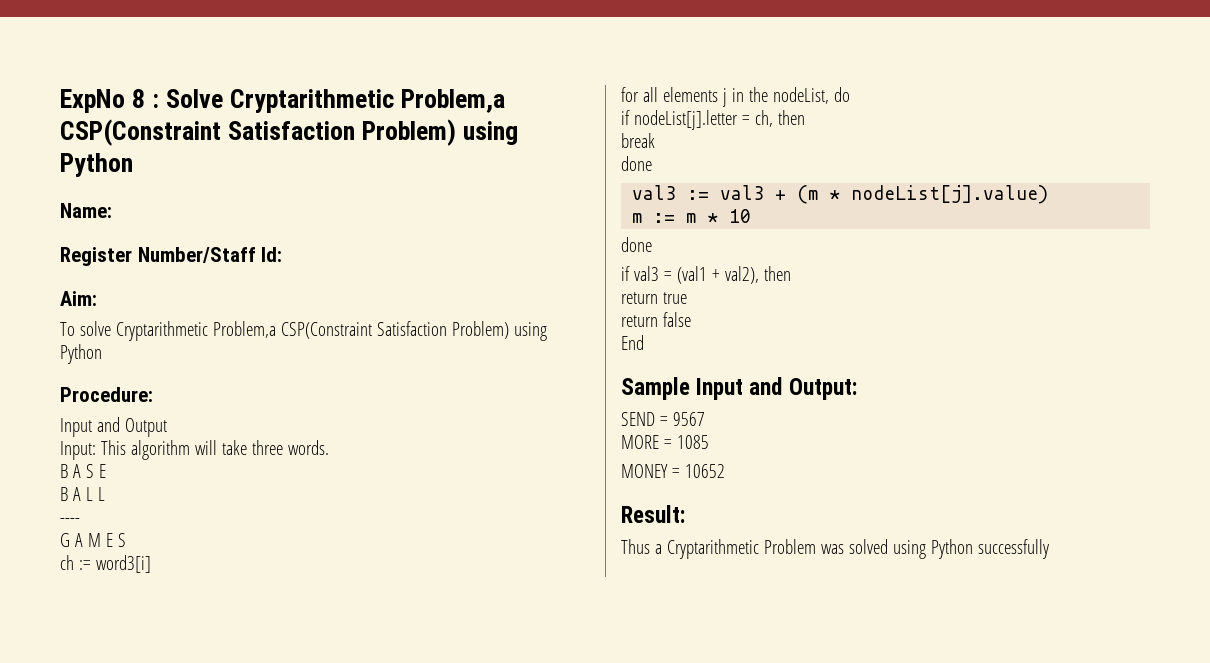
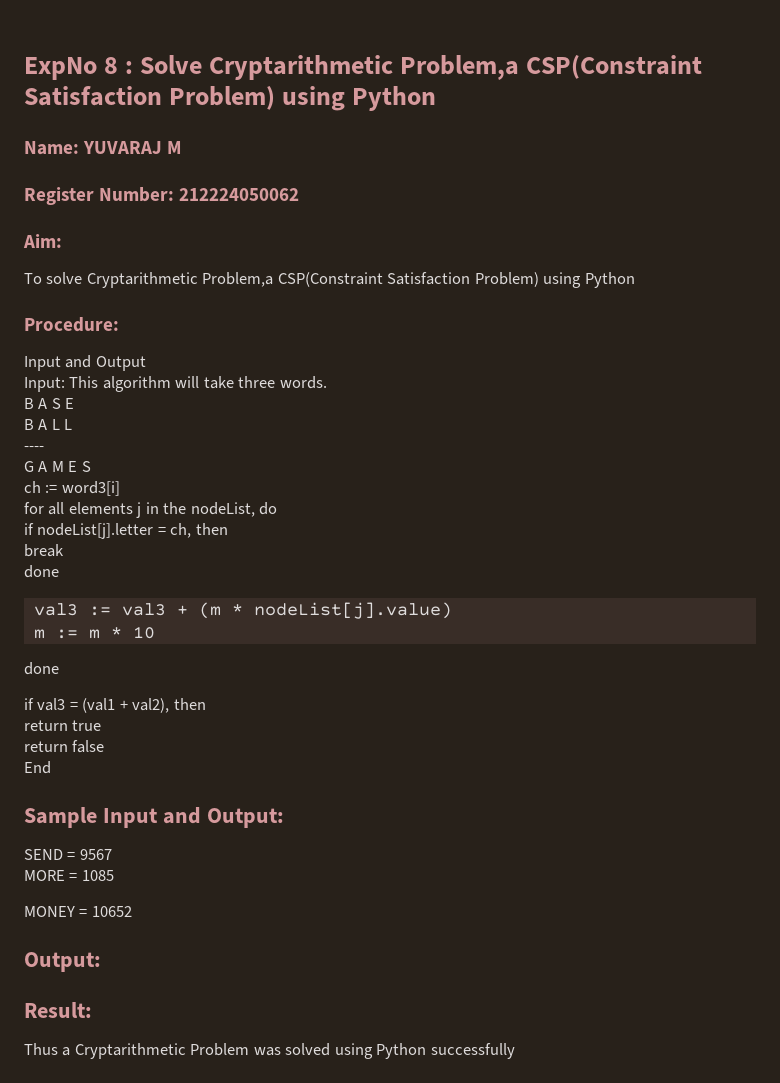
- Name:
+ Name: YUVARAJ M
- Register Number/Staff Id:
+ Register Number: 212224050062
  MONEY = 10652
+ Output:

